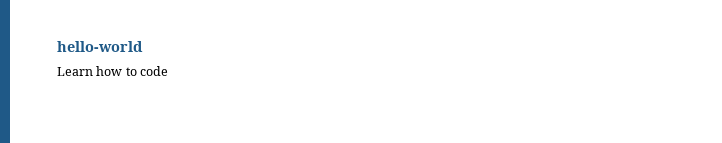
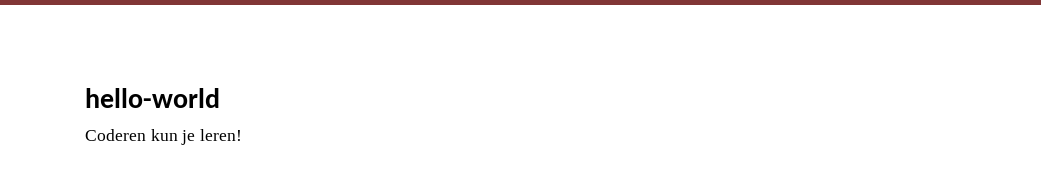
- Learn how to code
+ Coderen kun je leren!

